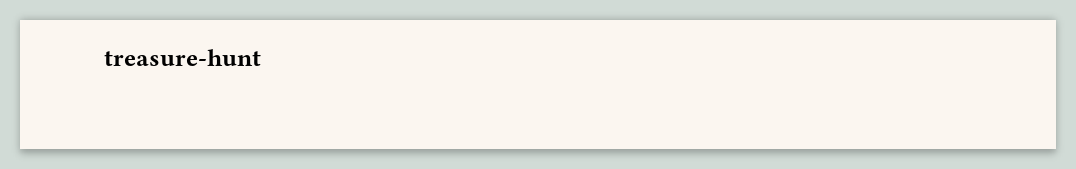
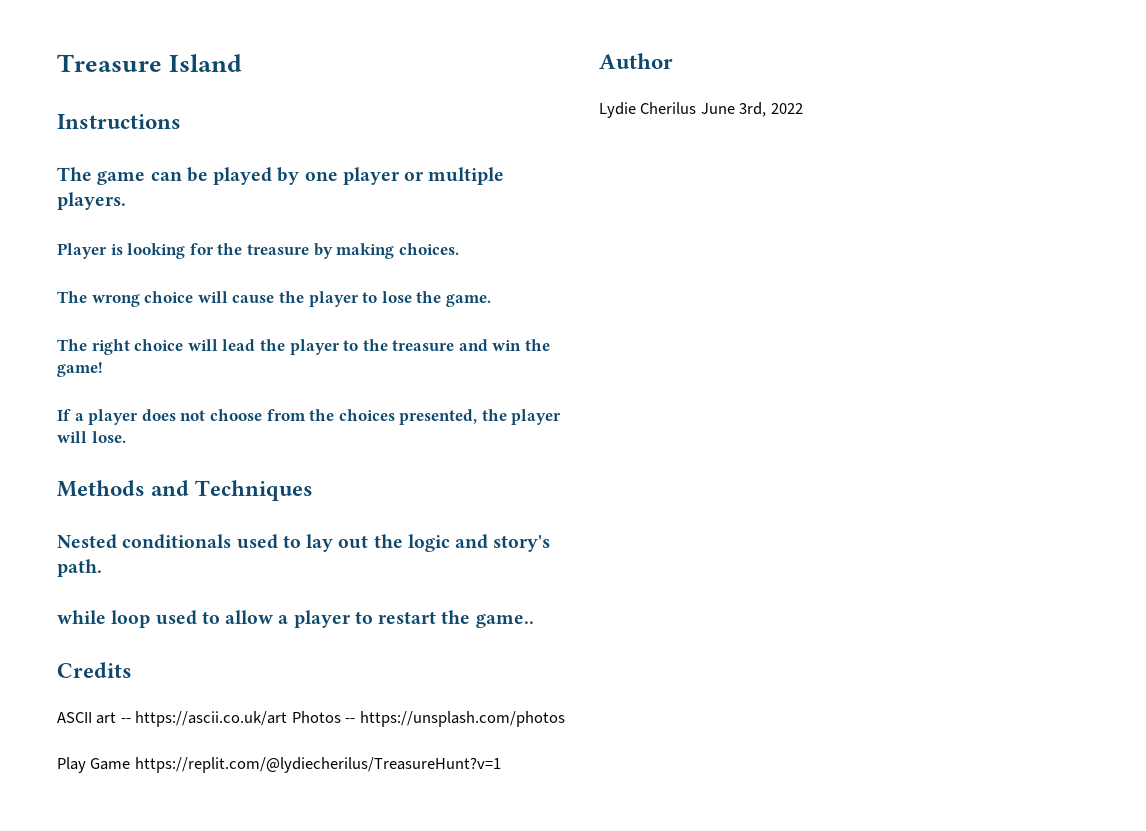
- treasure-hunt
+ Treasure Island
+ Instructions
+ The game can be played by one player or multiple players.
+ Player is looking for the treasure by making choices.
+ The wrong choice will cause the player to lose the game.
+ The right choice will lead the player to the treasure and win the game!
+ If a player does not choose from the choices presented, the player will lose.
+ Methods and Techniques
+ Nested conditionals used to lay out the logic and story's path.
+ while loop used to allow a player to restart the game..
+ Credits
+ ASCII art -- https://ascii.co.uk/art Photos -- https://unsplash.com/photos
+ Play Game https://replit.com/@lydiecherilus/TreasureHunt?v=1
+ Author
+ Lydie Cherilus June 3rd, 2022

